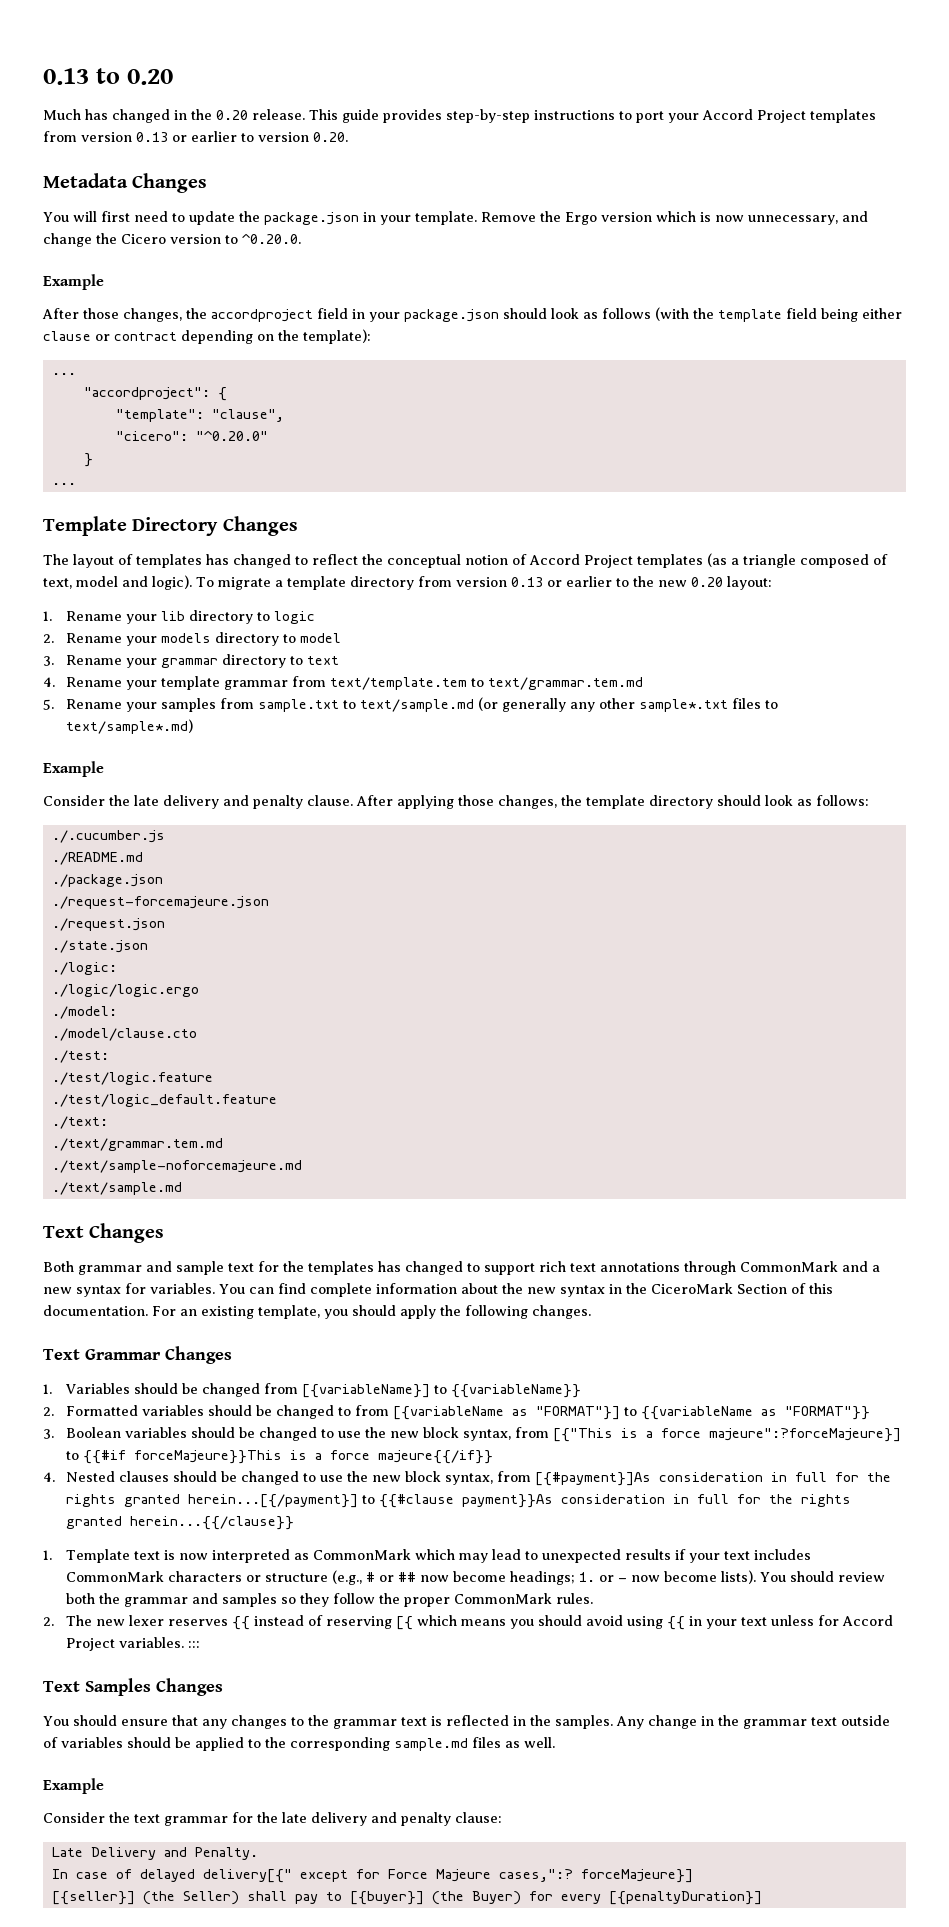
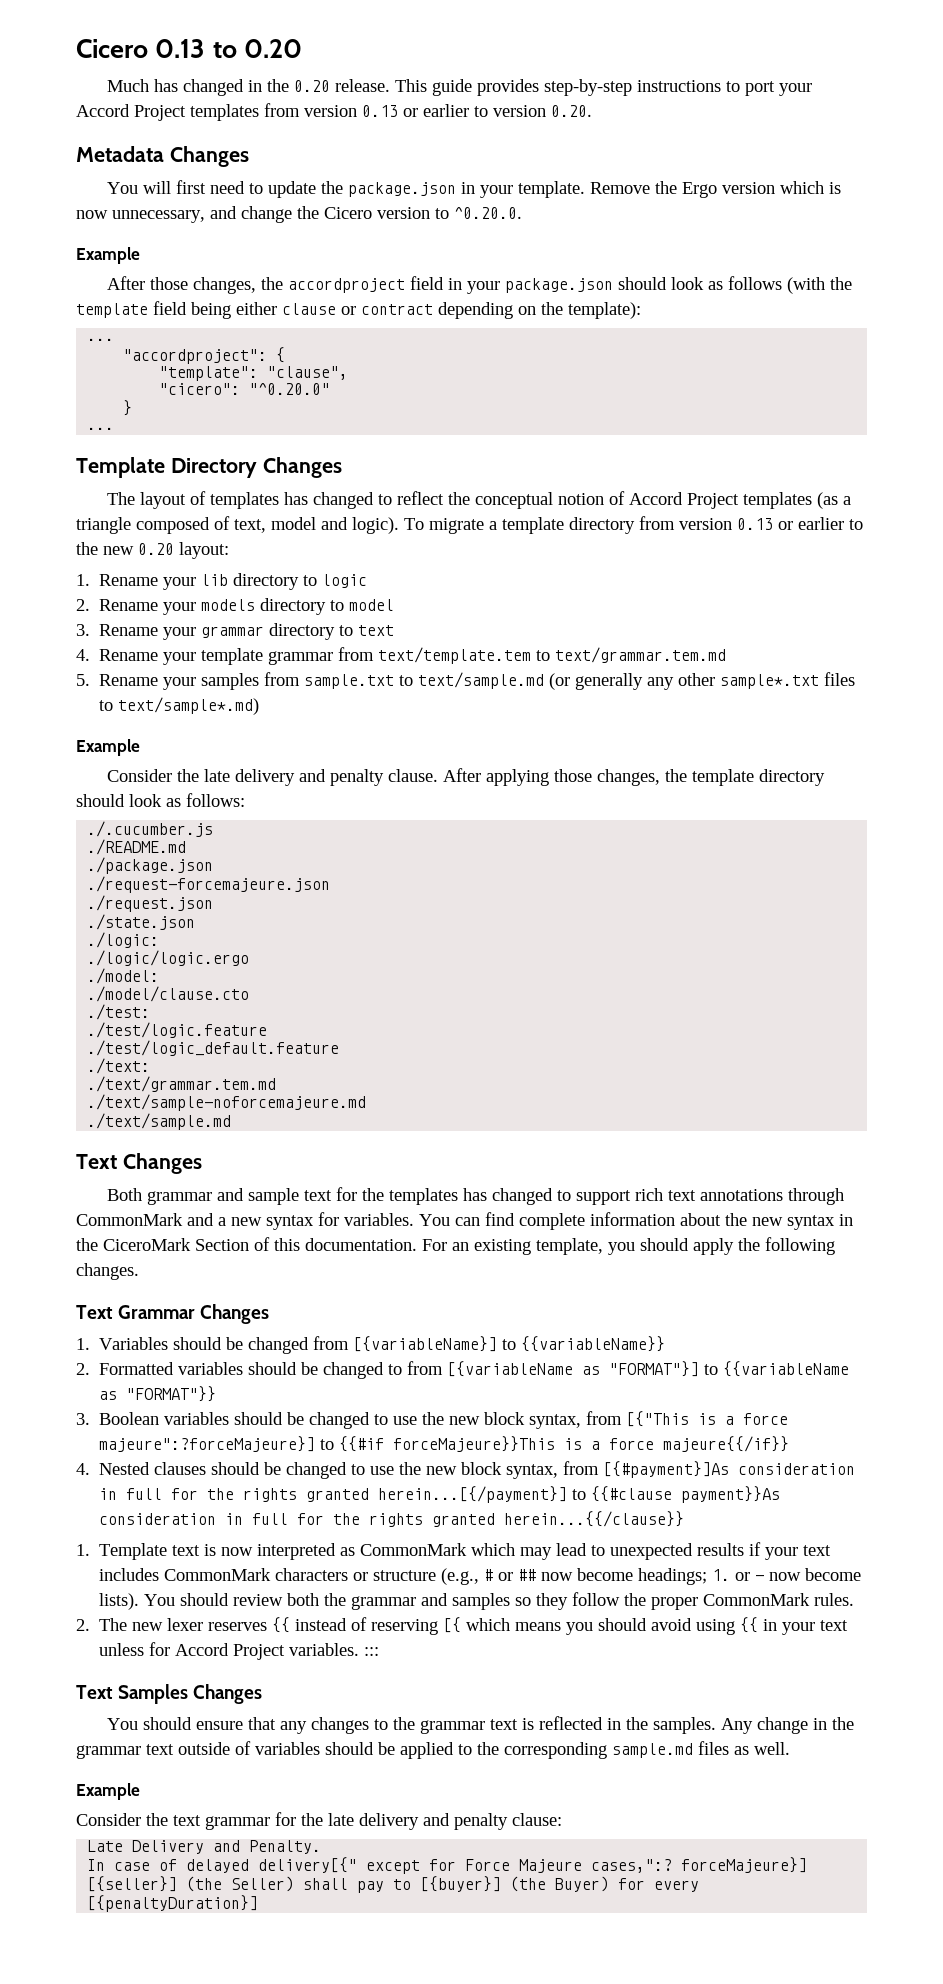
- 0.13 to 0.20
+ Cicero 0.13 to 0.20

